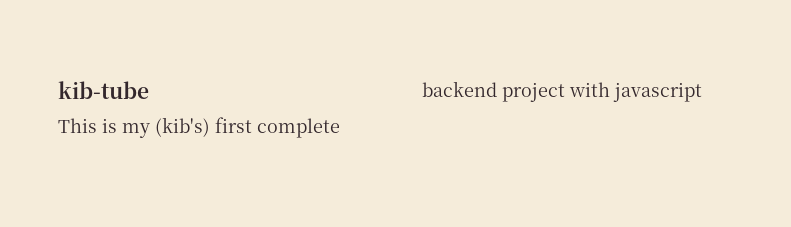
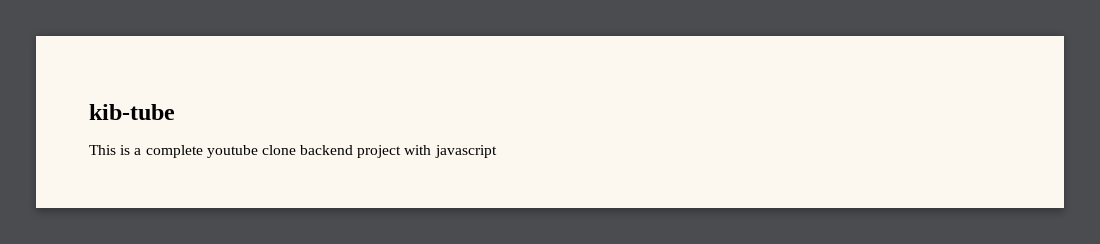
- This is my (kib's) first complete backend project with javascript
+ This is a complete youtube clone backend project with javascript

